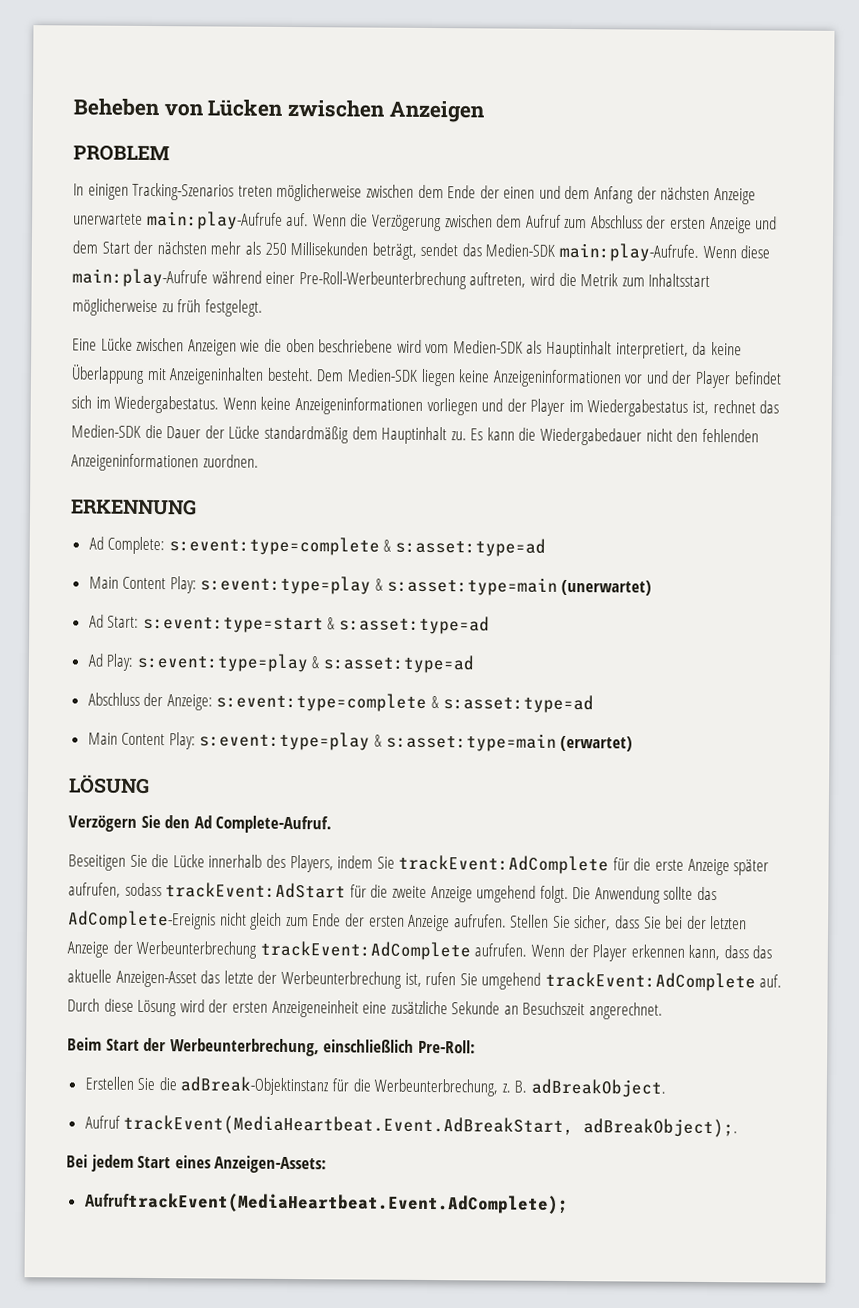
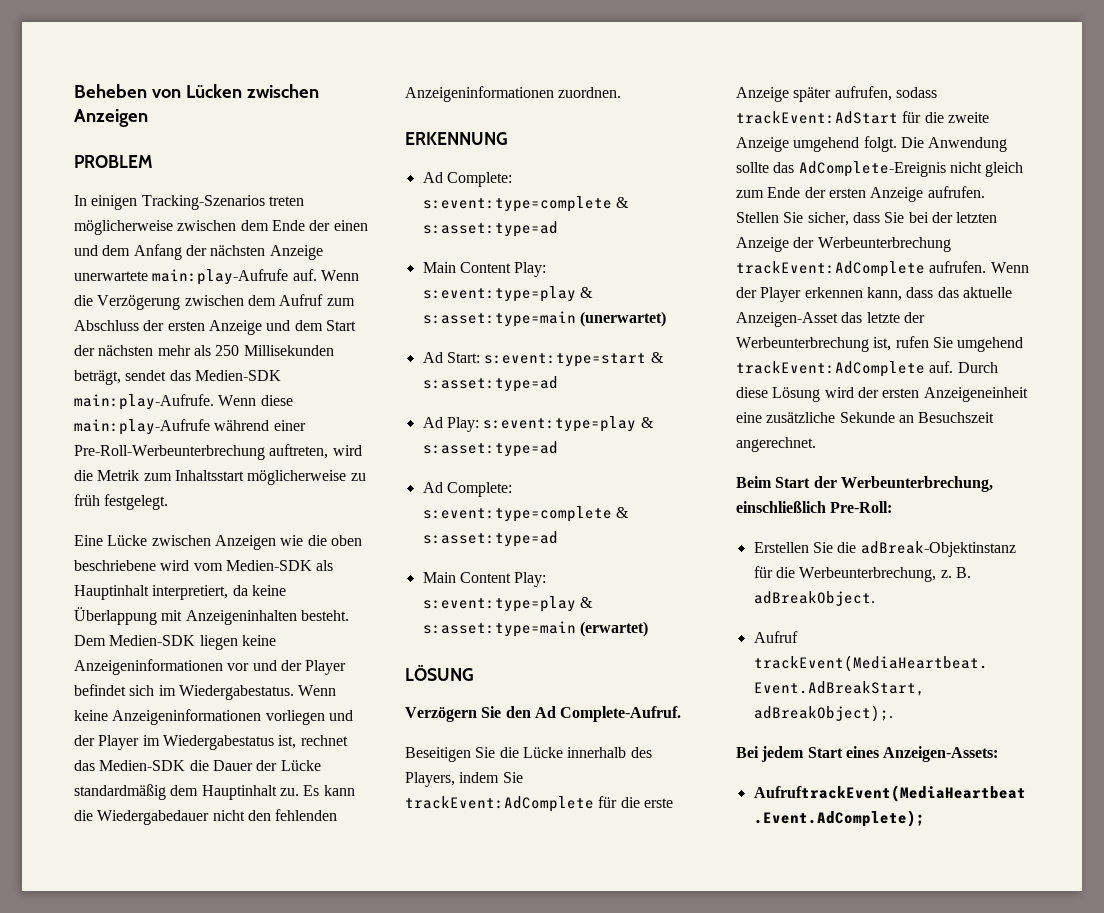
  Ad Play: s:event:type=play & s:asset:type=ad
- Abschluss der Anzeige: s:event:type=complete & s:asset:type=ad
+ Ad Complete: s:event:type=complete & s:asset:type=ad

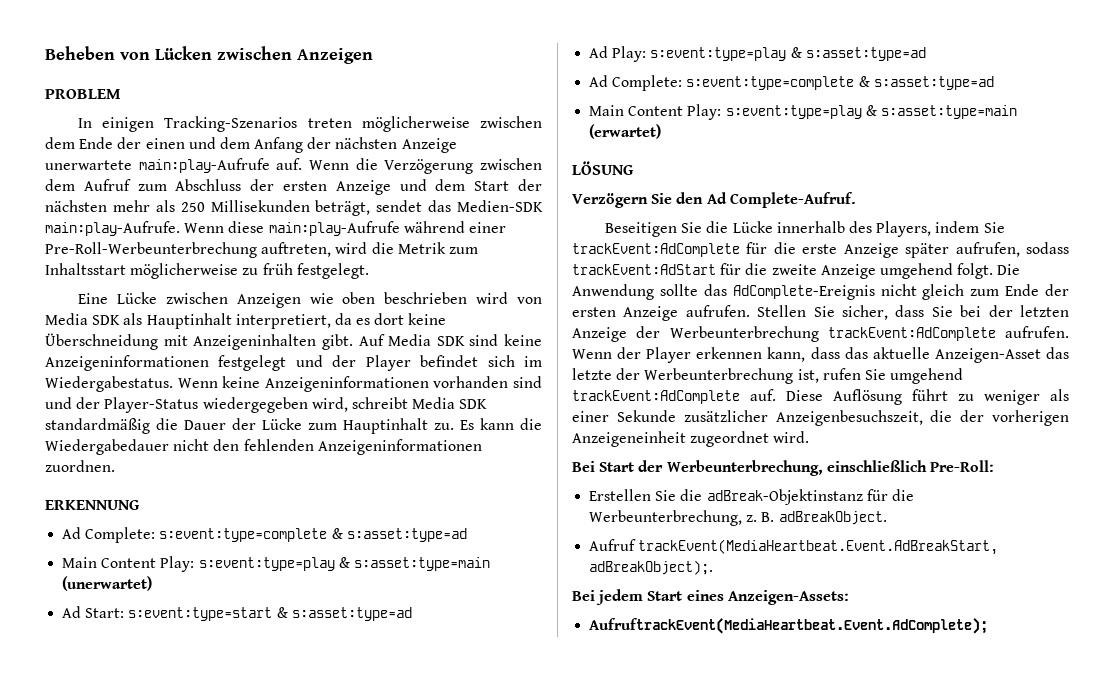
- Eine Lücke zwischen Anzeigen wie die oben beschriebene wird vom Medien-SDK als Hauptinhalt interpretiert, da keine Überlappung mit Anzeigeninhalten besteht. Dem Medien-SDK liegen keine Anzeigeninformationen vor und der Player befindet sich im Wiedergabestatus.
+ Eine Lücke zwischen Anzeigen wie oben beschrieben wird von Media SDK als Hauptinhalt interpretiert, da es dort keine Überschneidung mit Anzeigeninhalten gibt. Auf Media SDK sind keine Anzeigeninformationen festgelegt und der Player befindet sich im Wiedergabestatus.
- Wenn keine Anzeigeninformationen vorliegen und der Player im Wiedergabestatus ist, rechnet das Medien-SDK die Dauer der Lücke standardmäßig dem Hauptinhalt zu.
+ Wenn keine Anzeigeninformationen vorhanden sind und der Player-Status wiedergegeben wird, schreibt Media SDK standardmäßig die Dauer der Lücke zum Hauptinhalt zu.
- Durch diese Lösung wird der ersten Anzeigeneinheit eine zusätzliche Sekunde an Besuchszeit angerechnet.
- Beim Start der Werbeunterbrechung, einschließlich Pre-Roll:
+ Diese Auflösung führt zu weniger als einer Sekunde zusätzlicher Anzeigenbesuchszeit, die der vorherigen Anzeigeneinheit zugeordnet wird.
+ Bei Start der Werbeunterbrechung, einschließlich Pre-Roll:

